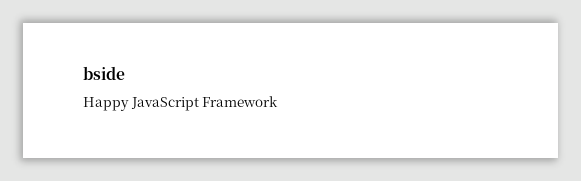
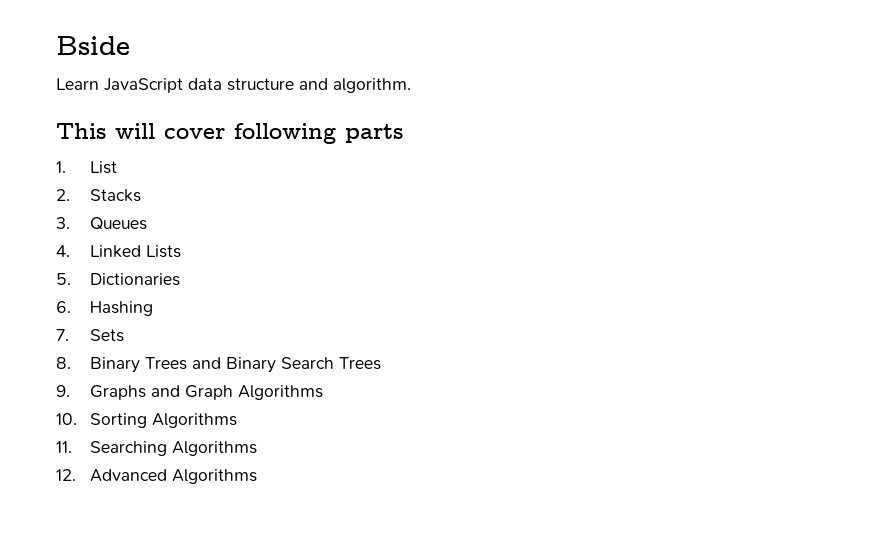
- bside
- Happy JavaScript Framework
+ Bside
+ Learn JavaScript data structure and algorithm.
+ This will cover following parts
+ 1. List
+ 2. Stacks
+ 3. Queues
+ 4. Linked Lists
+ 5. Dictionaries
+ 6. Hashing
+ 7. Sets
+ 8. Binary Trees and Binary Search Trees
+ 9. Graphs and Graph Algorithms
+ 10. Sorting Algorithms
+ 11. Searching Algorithms
+ 12. Advanced Algorithms

